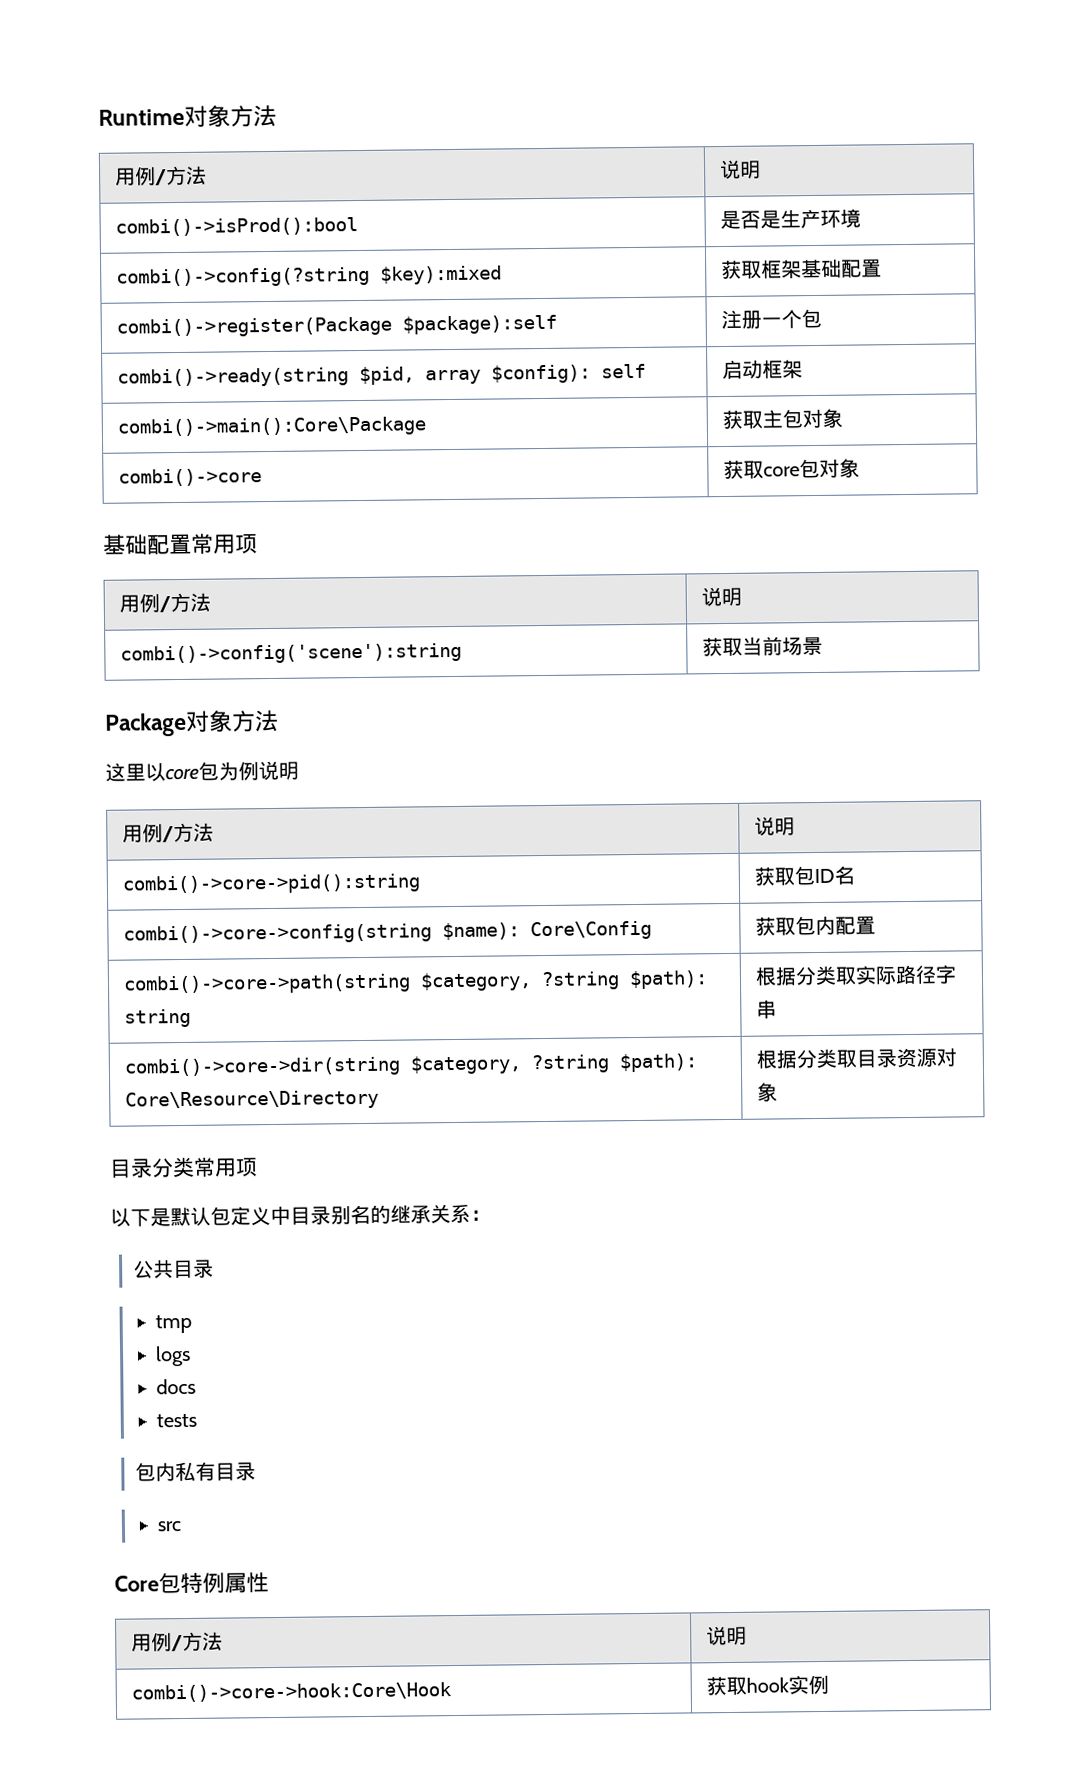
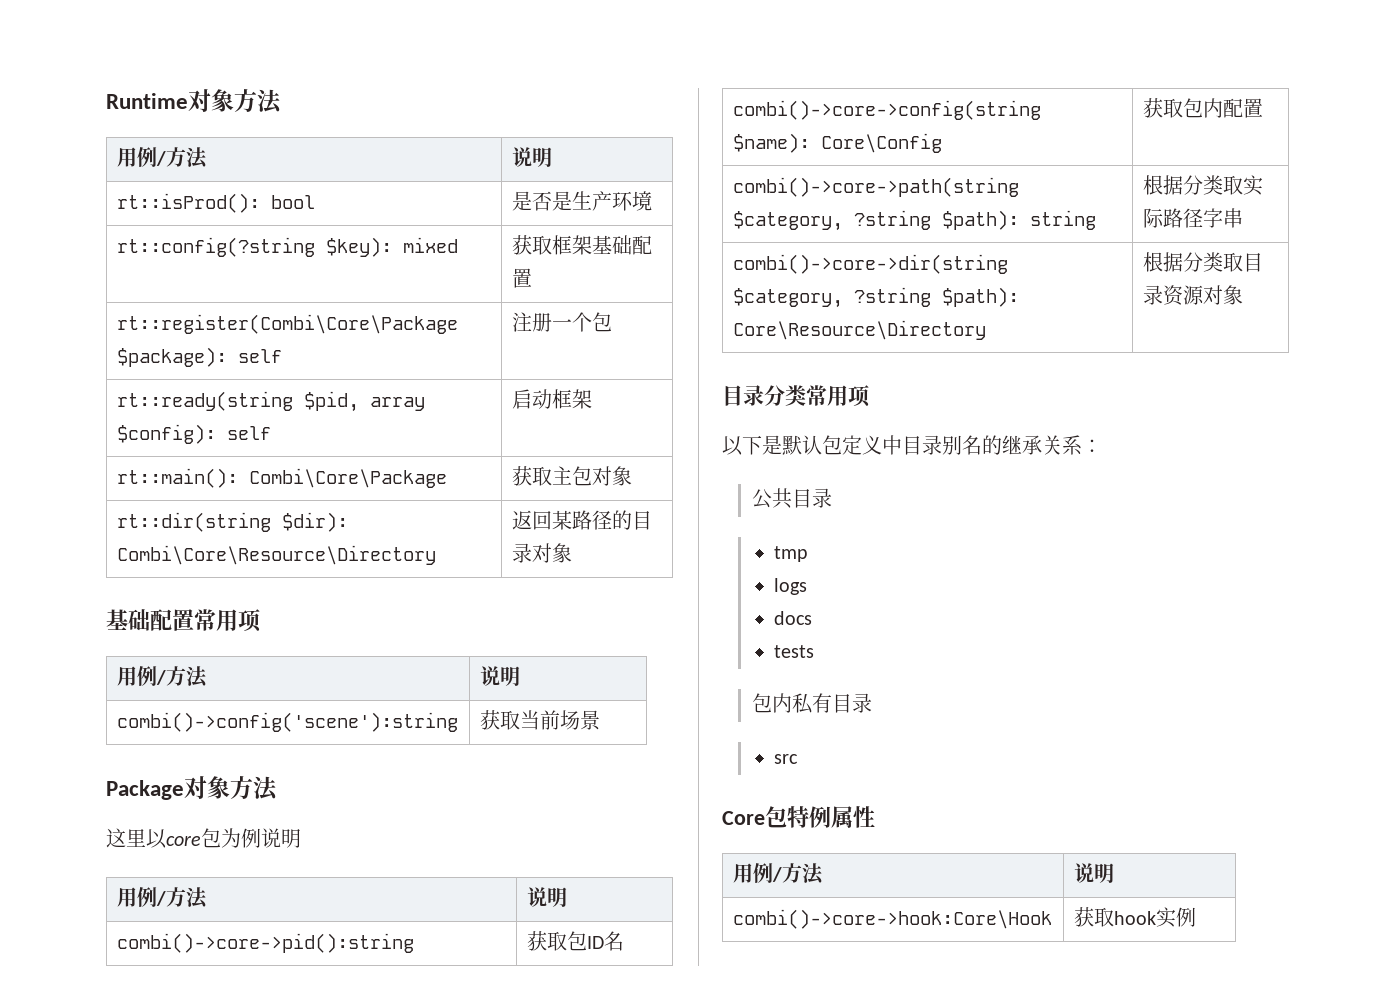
- combi()->isProd():bool | 是否是生产环境
+ rt::isProd(): bool | 是否是生产环境
- combi()->config(?string $key):mixed | 获取框架基础配置
+ rt::config(?string $key): mixed | 获取框架基础配置
- combi()->register(Package $package):self | 注册一个包
+ rt::register(Combi\Core\Package $package): self | 注册一个包
- combi()->ready(string $pid, array $config): self | 启动框架
+ rt::ready(string $pid, array $config): self | 启动框架
- combi()->main():Core\Package | 获取主包对象
+ rt::main(): Combi\Core\Package | 获取主包对象
- combi()->core | 获取core包对象
+ rt::dir(string $dir): Combi\Core\Resource\Directory | 返回某路径的目录对象

